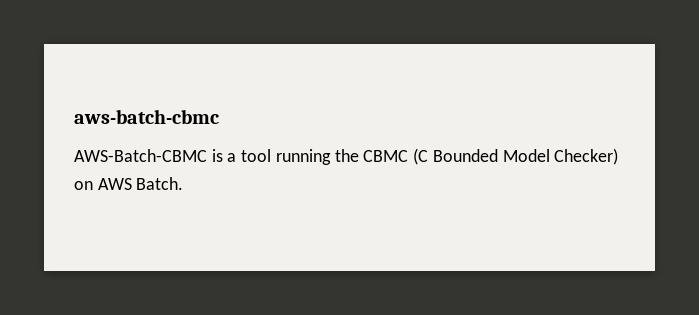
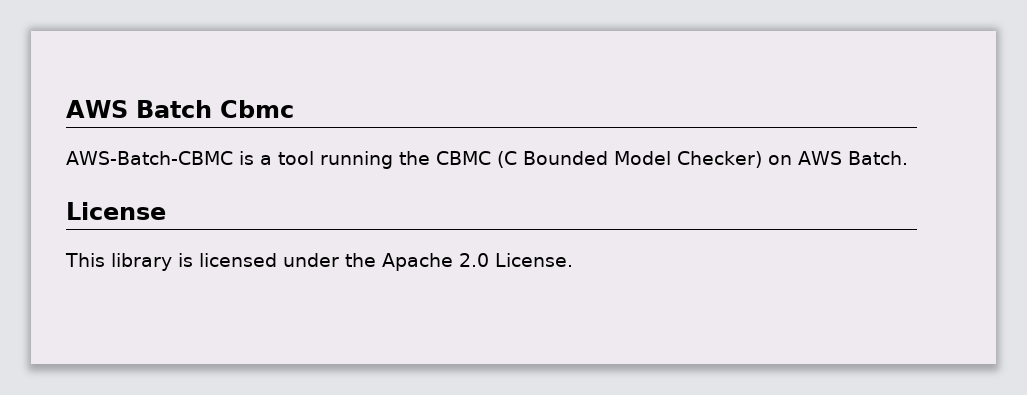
- aws-batch-cbmc
+ AWS Batch Cbmc
+ License
+ This library is licensed under the Apache 2.0 License.

